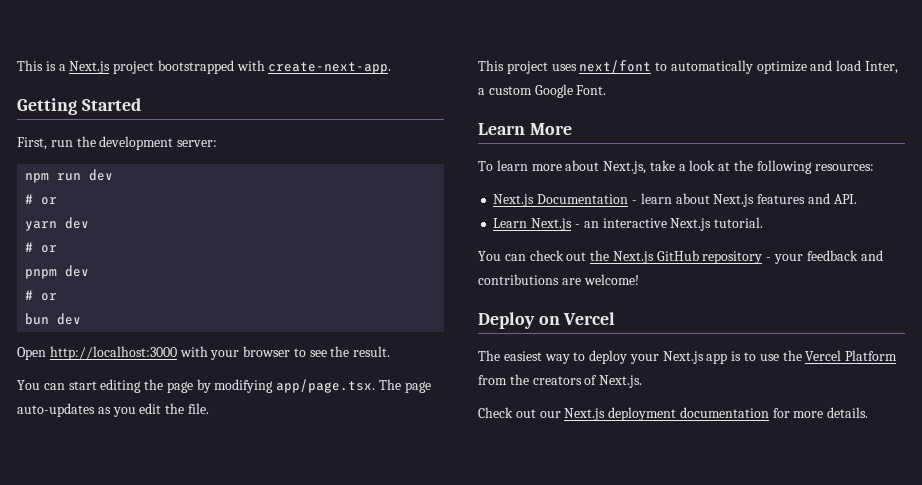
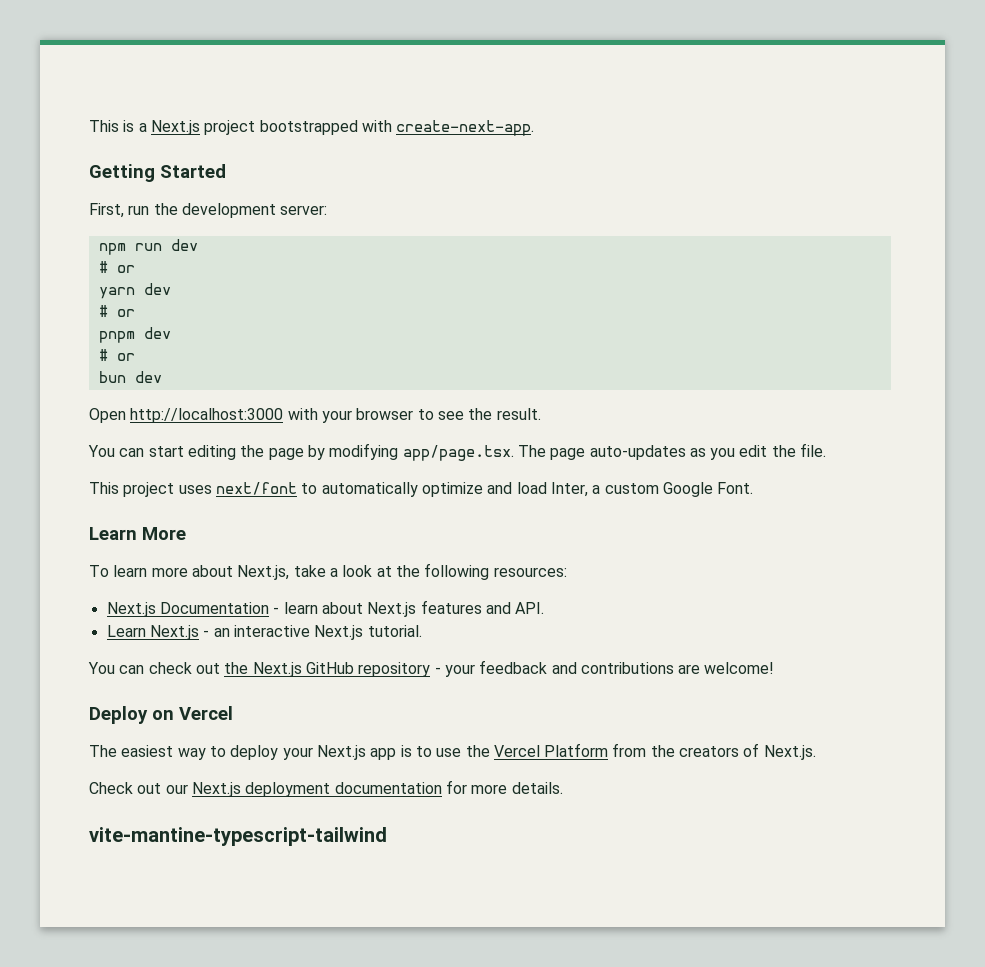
+ vite-mantine-typescript-tailwind

